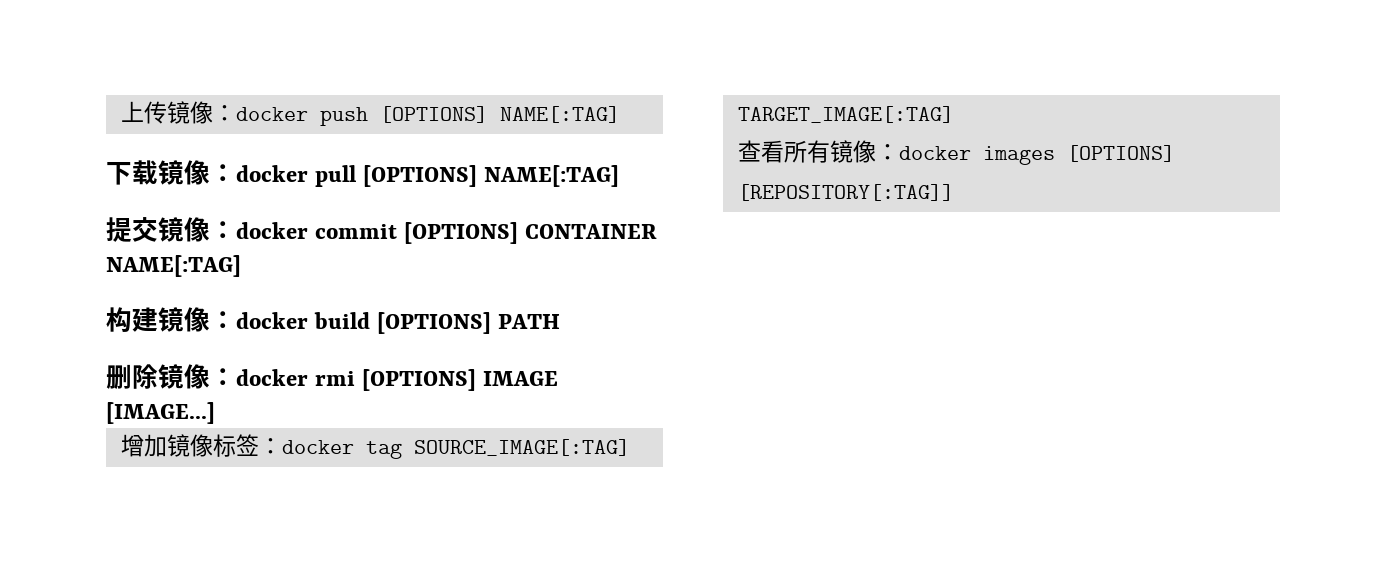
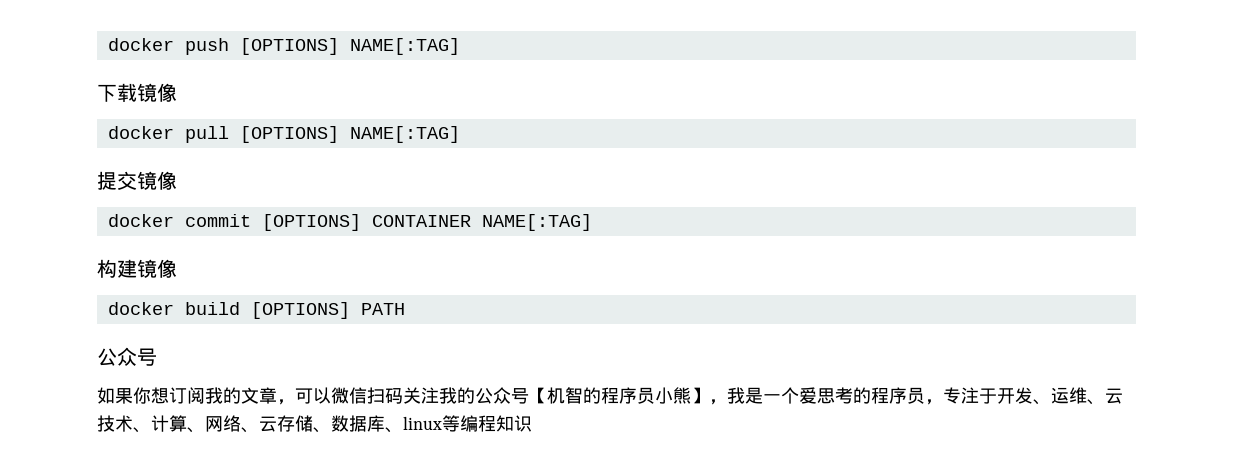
- 上传镜像：docker push [OPTIONS] NAME[:TAG]
+ docker push [OPTIONS] NAME[:TAG]
- 下载镜像：docker pull [OPTIONS] NAME[:TAG]
+ 下载镜像
+ docker pull [OPTIONS] NAME[:TAG]
- 提交镜像：docker commit [OPTIONS] CONTAINER NAME[:TAG]
+ 提交镜像
+ docker commit [OPTIONS] CONTAINER NAME[:TAG]
- 构建镜像：docker build [OPTIONS] PATH
- 删除镜像：docker rmi [OPTIONS] IMAGE [IMAGE...]
- 增加镜像标签：docker tag SOURCE_IMAGE[:TAG] TARGET_IMAGE[:TAG]
- 查看所有镜像：docker images [OPTIONS] [REPOSITORY[:TAG]]
+ 构建镜像
+ docker build [OPTIONS] PATH
+ 公众号
+ 如果你想订阅我的文章，可以微信扫码关注我的公众号【机智的程序员小熊】，我是一个爱思考的程序员，专注于开发、运维、云技术、计算、网络、云存储、数据库、linux等编程知识

